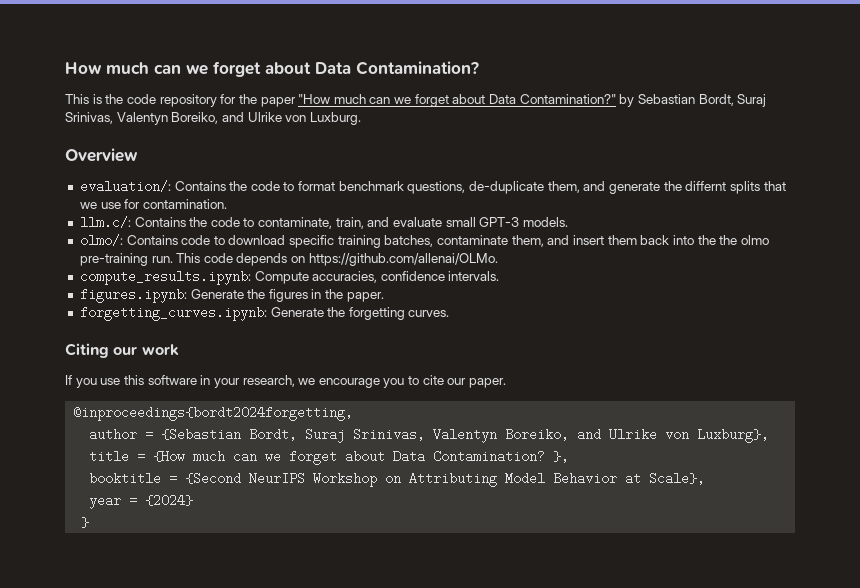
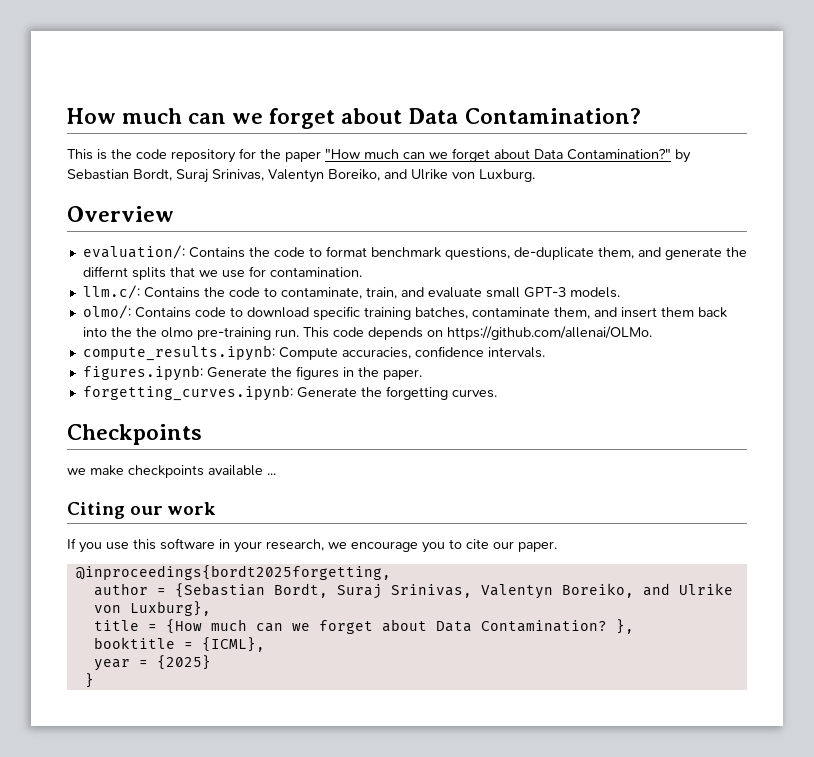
+ Checkpoints
+ we make checkpoints available ...
- @inproceedings{bordt2024forgetting,
+ @inproceedings{bordt2025forgetting,
- booktitle = {Second NeurIPS Workshop on Attributing Model Behavior at Scale},
+ booktitle = {ICML},
- year = {2024}
+ year = {2025}

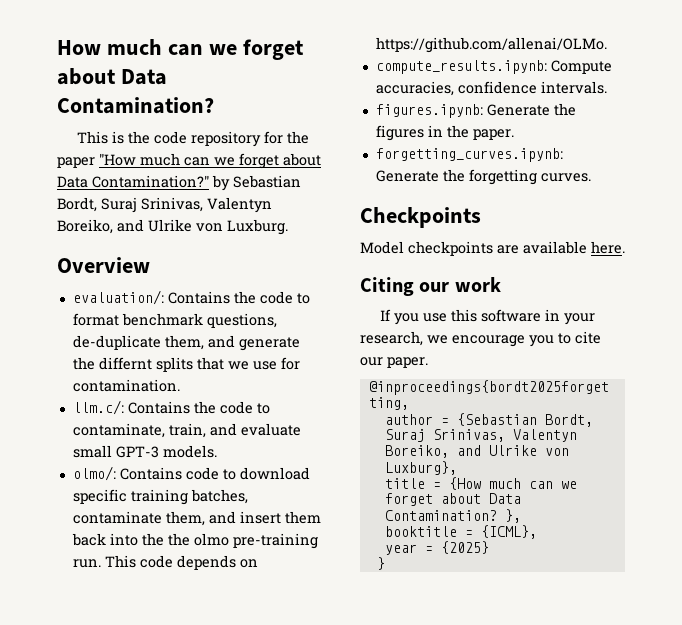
- we make checkpoints available ...
+ Model checkpoints are available here.

